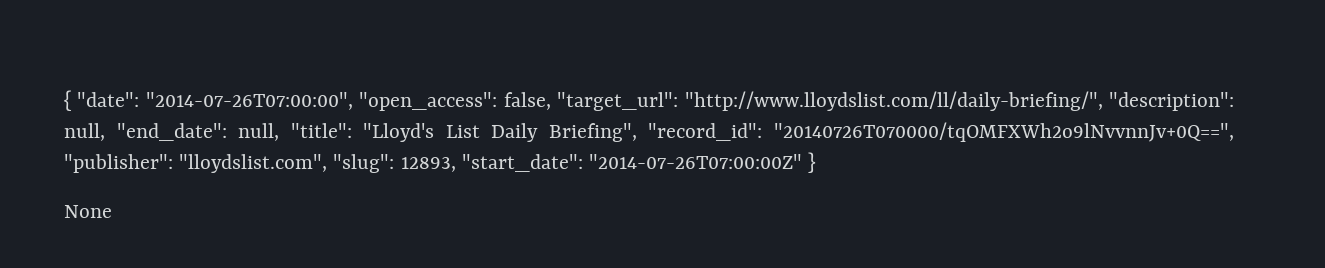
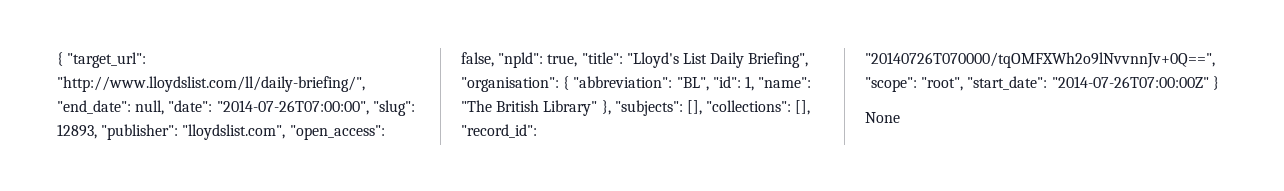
- { "date": "2014-07-26T07:00:00", "open_access": false, "target_url": "http://www.lloydslist.com/ll/daily-briefing/", "description": null, "end_date": null, "title": "Lloyd's List Daily Briefing", "record_id": "20140726T070000/tqOMFXWh2o9lNvvnnJv+0Q==", "publisher": "lloydslist.com", "slug": 12893, "start_date": "2014-07-26T07:00:00Z" }
+ { "target_url": "http://www.lloydslist.com/ll/daily-briefing/", "end_date": null, "date": "2014-07-26T07:00:00", "slug": 12893, "publisher": "lloydslist.com", "open_access": false, "npld": true, "title": "Lloyd's List Daily Briefing", "organisation": { "abbreviation": "BL", "id": 1, "name": "The British Library" }, "subjects": [], "collections": [], "record_id": "20140726T070000/tqOMFXWh2o9lNvvnnJv+0Q==", "scope": "root", "start_date": "2014-07-26T07:00:00Z" }

